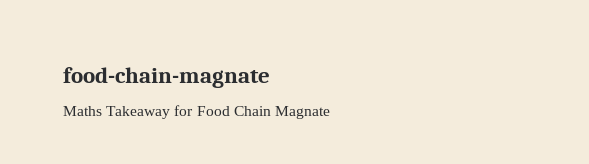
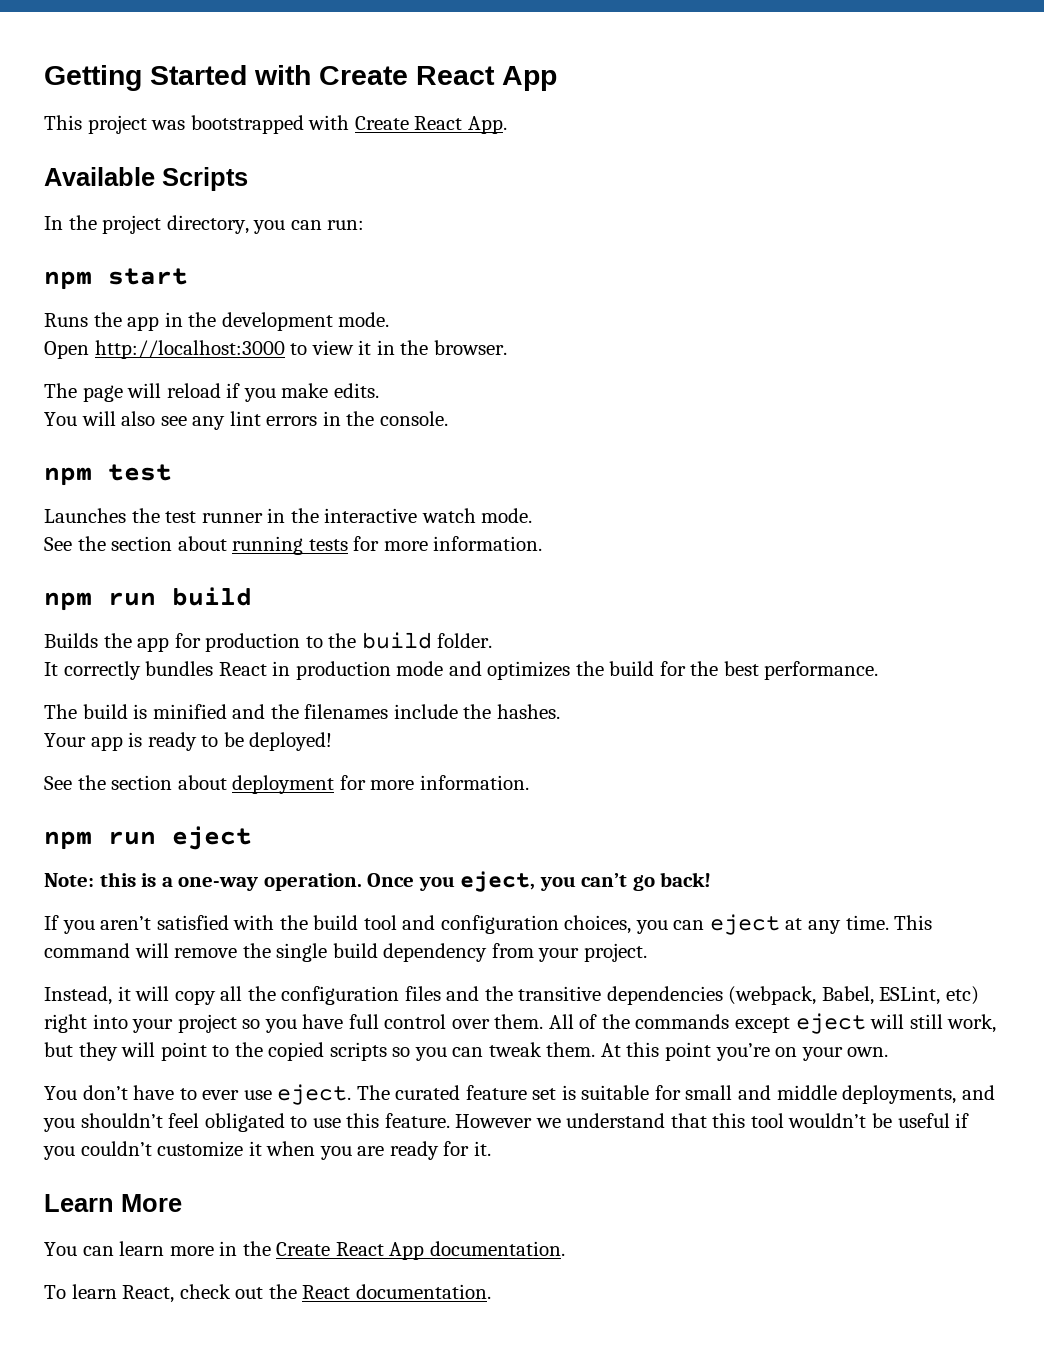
- food-chain-magnate
- Maths Takeaway for Food Chain Magnate
+ Getting Started with Create React App
+ This project was bootstrapped with Create React App.
+ Available Scripts
+ In the project directory, you can run:
+ npm start
+ Runs the app in the development mode.
+ Open http://localhost:3000 to view it in the browser.
+ The page will reload if you make edits.
+ You will also see any lint errors in the console.
+ npm test
+ Launches the test runner in the interactive watch mode.
+ See the section about running tests for more information.
+ npm run build
+ Builds the app for production to the build folder.
+ It correctly bundles React in production mode and optimizes the build for the best performance.
+ The build is minified and the filenames include the hashes.
+ Your app is ready to be deployed!
+ See the section about deployment for more information.
+ npm run eject
+ Note: this is a one-way operation. Once you eject, you can’t go back!
+ If you aren’t satisfied with the build tool and configuration choices, you can eject at any time. This command will remove the single build dependency from your project.
+ Instead, it will copy all the configuration files and the transitive dependencies (webpack, Babel, ESLint, etc) right into your project so you have full control over them. All of the commands except eject will still work, but they will point to the copied scripts so you can tweak them. At this point you’re on your own.
+ You don’t have to ever use eject. The curated feature set is suitable for small and middle deployments, and you shouldn’t feel obligated to use this feature. However we understand that this tool wouldn’t be useful if you couldn’t customize it when you are ready for it.
+ Learn More
+ You can learn more in the Create React App documentation.
+ To learn React, check out the React documentation.

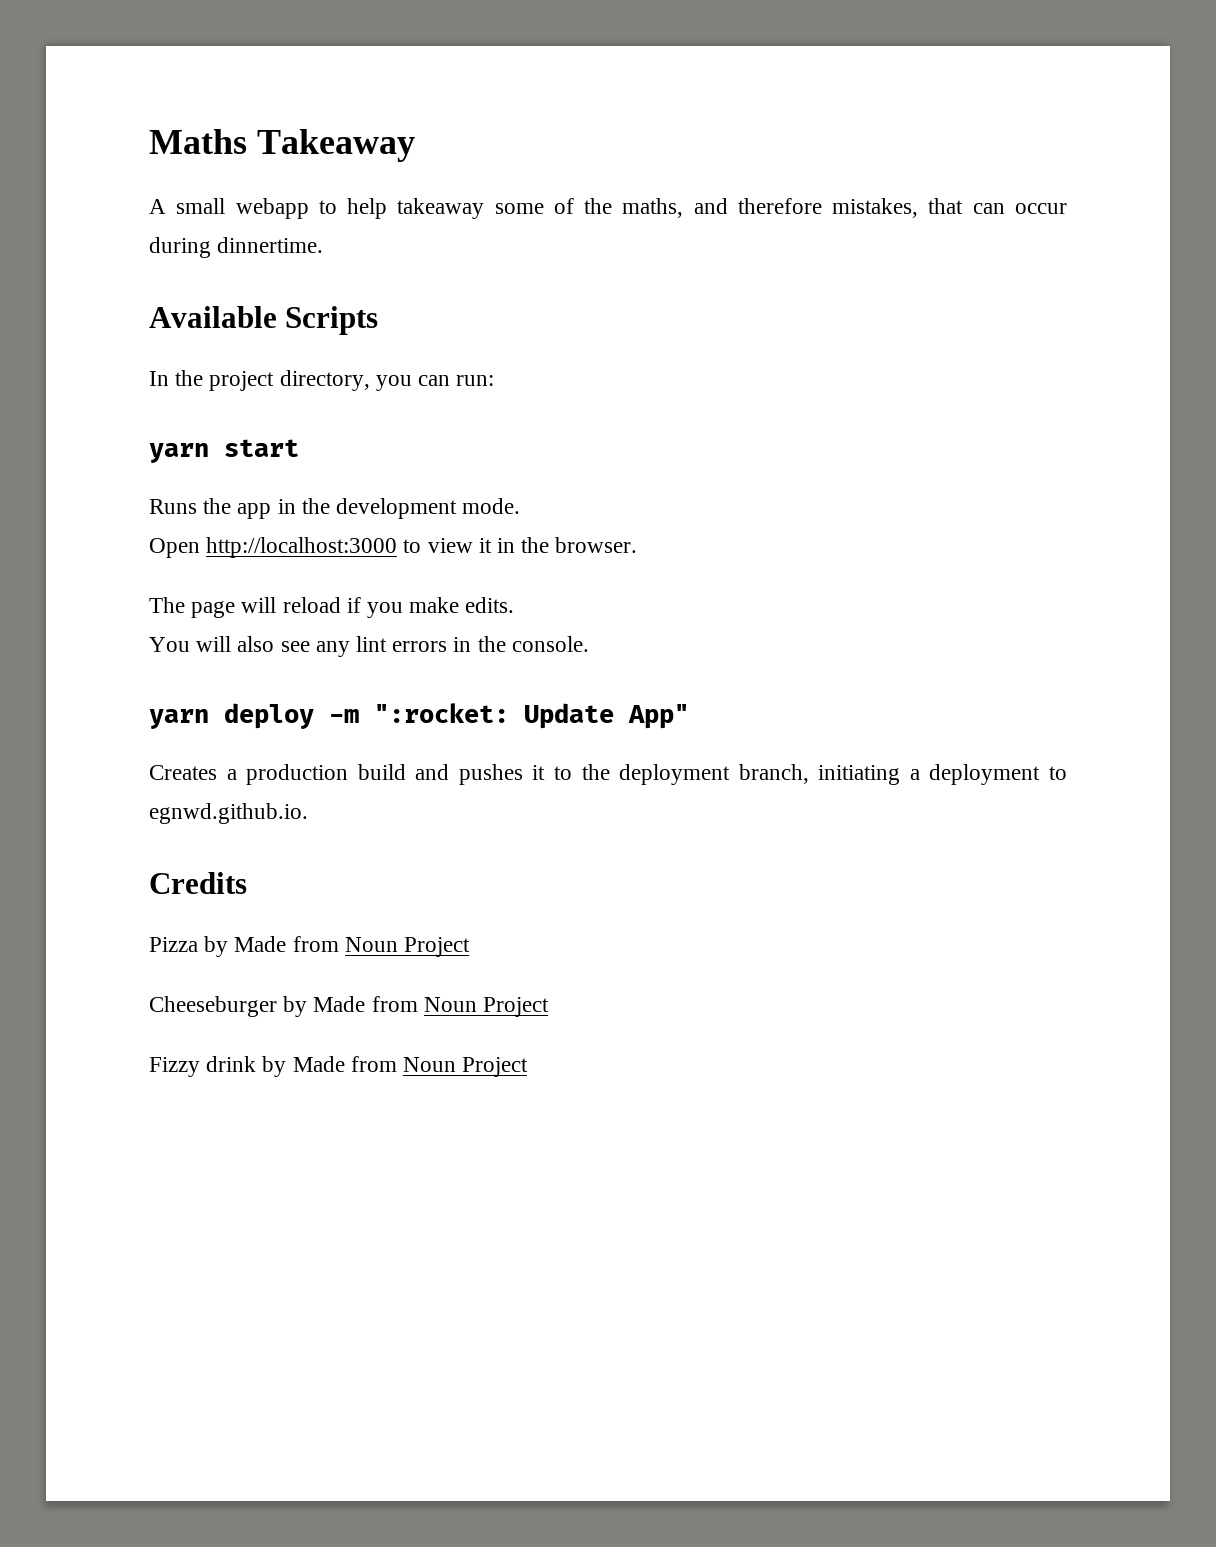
- Getting Started with Create React App
- This project was bootstrapped with Create React App.
+ Maths Takeaway
+ A small webapp to help takeaway some of the maths, and therefore mistakes, that can occur during dinnertime.
- npm start
+ yarn start
- npm test
- Launches the test runner in the interactive watch mode.
- See the section about running tests for more information.
- npm run build
- Builds the app for production to the build folder.
- It correctly bundles React in production mode and optimizes the build for the best performance.
- The build is minified and the filenames include the hashes.
- Your app is ready to be deployed!
- See the section about deployment for more information.
- npm run eject
- Note: this is a one-way operation. Once you eject, you can’t go back!
- If you aren’t satisfied with the build tool and configuration choices, you can eject at any time. This command will remove the single build dependency from your project.
- Instead, it will copy all the configuration files and the transitive dependencies (webpack, Babel, ESLint, etc) right into your project so you have full control over them. All of the commands except eject will still work, but they will point to the copied scripts so you can tweak them. At this point you’re on your own.
- You don’t have to ever use eject. The curated feature set is suitable for small and middle deployments, and you shouldn’t feel obligated to use this feature. However we understand that this tool wouldn’t be useful if you couldn’t customize it when you are ready for it.
- Learn More
- You can learn more in the Create React App documentation.
- To learn React, check out the React documentation.
+ yarn deploy -m ":rocket: Update App"
+ Creates a production build and pushes it to the deployment branch, initiating a deployment to egnwd.github.io.
+ Credits
+ Pizza by Made from Noun Project
+ Cheeseburger by Made from Noun Project
+ Fizzy drink by Made from Noun Project

